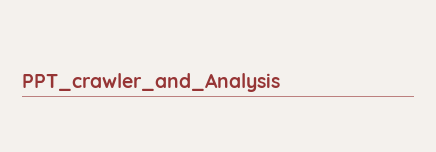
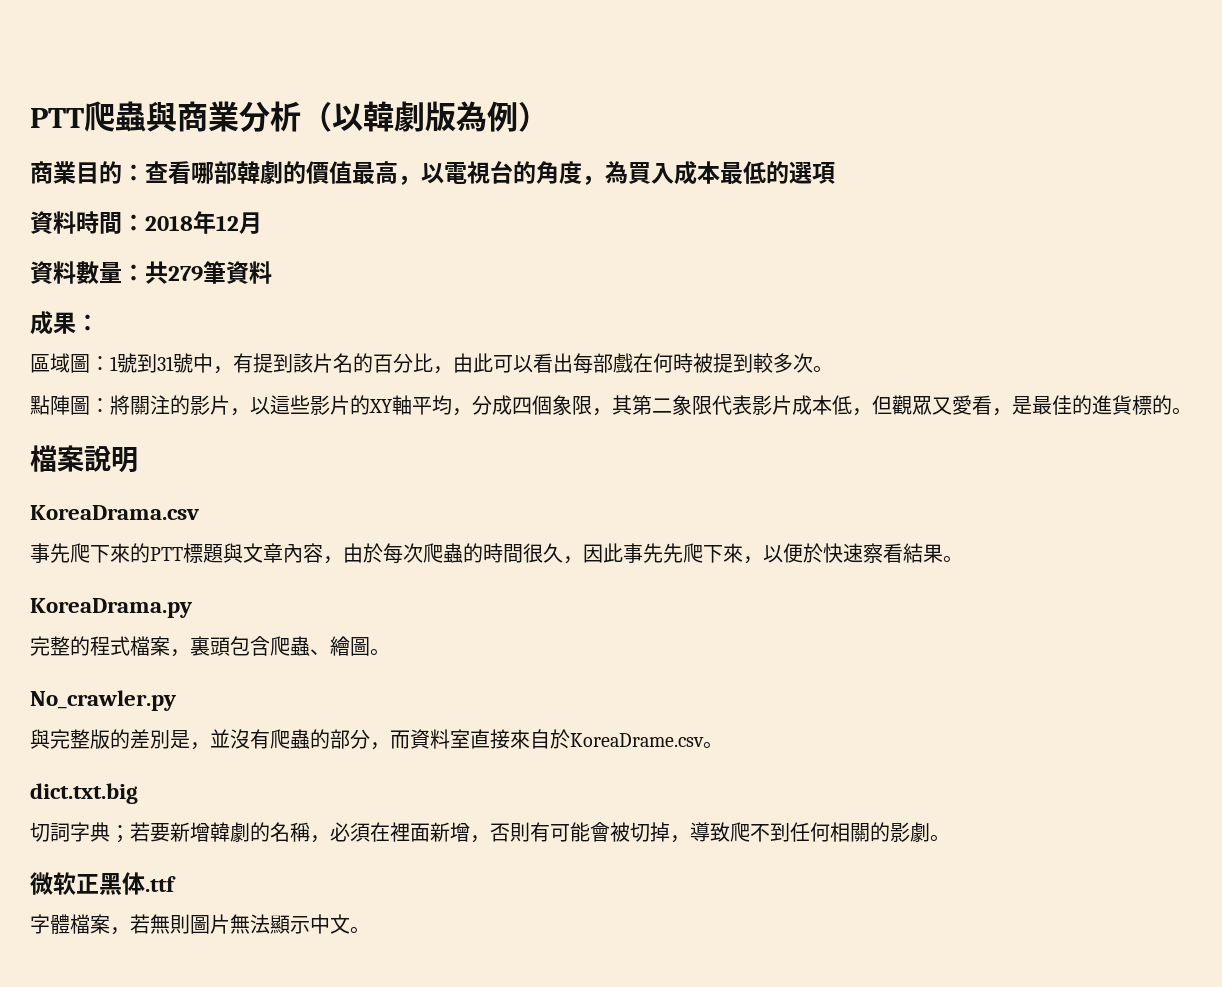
- PPT_crawler_and_Analysis
+ PTT爬蟲與商業分析（以韓劇版為例）
+ 商業目的：查看哪部韓劇的價值最高，以電視台的角度，為買入成本最低的選項
+ 資料時間：2018年12月
+ 資料數量：共279筆資料
+ 成果：
+ 區域圖：1號到31號中，有提到該片名的百分比，由此可以看出每部戲在何時被提到較多次。
+ 點陣圖：將關注的影片，以這些影片的XY軸平均，分成四個象限，其第二象限代表影片成本低，但觀眾又愛看，是最佳的進貨標的。
+ 檔案說明
+ KoreaDrama.csv
+ 事先爬下來的PTT標題與文章內容，由於每次爬蟲的時間很久，因此事先先爬下來，以便於快速察看結果。
+ KoreaDrama.py
+ 完整的程式檔案，裏頭包含爬蟲、繪圖。
+ No_crawler.py
+ 與完整版的差別是，並沒有爬蟲的部分，而資料室直接來自於KoreaDrame.csv。
+ dict.txt.big
+ 切詞字典；若要新增韓劇的名稱，必須在裡面新增，否則有可能會被切掉，導致爬不到任何相關的影劇。
+ 微软正黑体.ttf
+ 字體檔案，若無則圖片無法顯示中文。

